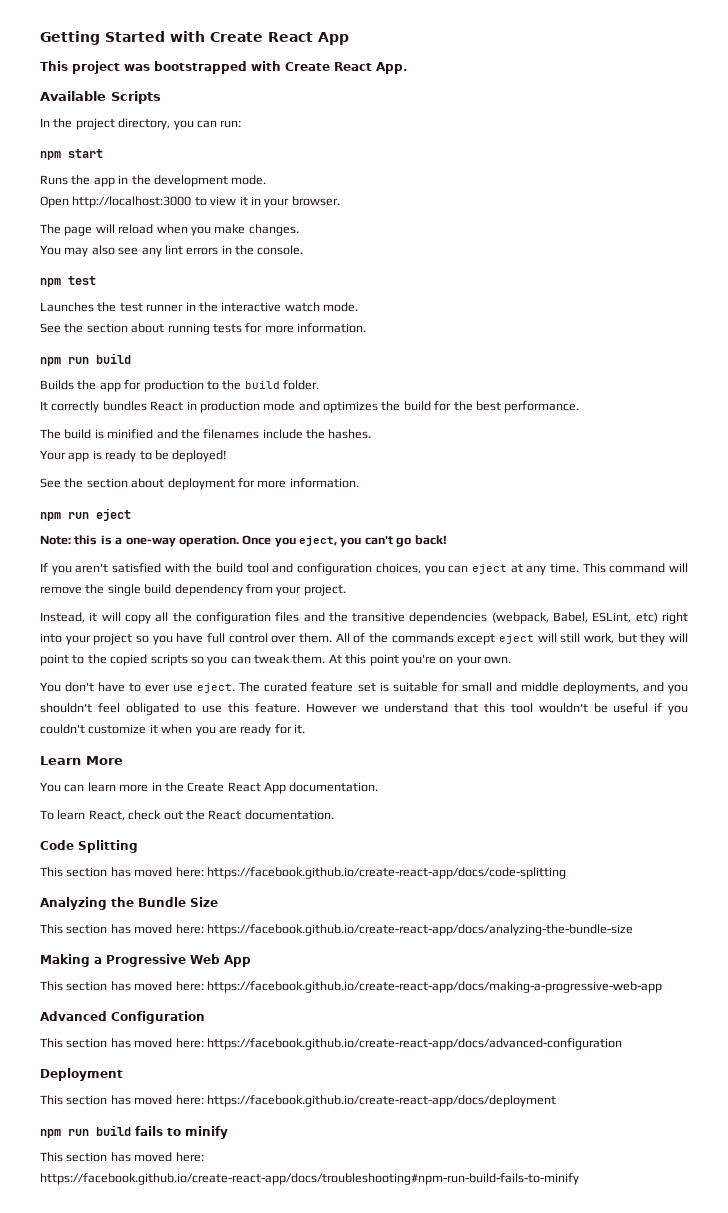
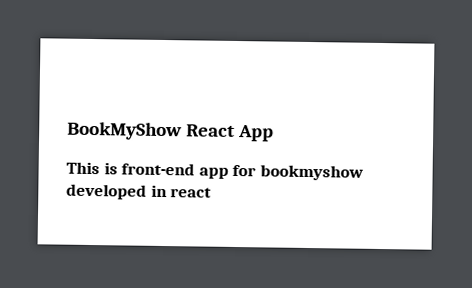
- Getting Started with Create React App
+ BookMyShow React App
- This project was bootstrapped with Create React App.
- Available Scripts
- In the project directory, you can run:
- npm start
- Runs the app in the development mode.
- Open http://localhost:3000 to view it in your browser.
- The page will reload when you make changes.
- You may also see any lint errors in the console.
- npm test
- Launches the test runner in the interactive watch mode.
- See the section about running tests for more information.
- npm run build
- Builds the app for production to the build folder.
- It correctly bundles React in production mode and optimizes the build for the best performance.
- The build is minified and the filenames include the hashes.
- Your app is ready to be deployed!
- See the section about deployment for more information.
- npm run eject
- Note: this is a one-way operation. Once you eject, you can't go back!
- If you aren't satisfied with the build tool and configuration choices, you can eject at any time. This command will remove the single build dependency from your project.
- Instead, it will copy all the configuration files and the transitive dependencies (webpack, Babel, ESLint, etc) right into your project so you have full control over them. All of the commands except eject will still work, but they will point to the copied scripts so you can tweak them. At this point you're on your own.
- You don't have to ever use eject. The curated feature set is suitable for small and middle deployments, and you shouldn't feel obligated to use this feature. However we understand that this tool wouldn't be useful if you couldn't customize it when you are ready for it.
- Learn More
- You can learn more in the Create React App documentation.
- To learn React, check out the React documentation.
- Code Splitting
- This section has moved here: https://facebook.github.io/create-react-app/docs/code-splitting
- Analyzing the Bundle Size
- This section has moved here: https://facebook.github.io/create-react-app/docs/analyzing-the-bundle-size
- Making a Progressive Web App
- This section has moved here: https://facebook.github.io/create-react-app/docs/making-a-progressive-web-app
- Advanced Configuration
- This section has moved here: https://facebook.github.io/create-react-app/docs/advanced-configuration
- Deployment
- This section has moved here: https://facebook.github.io/create-react-app/docs/deployment
- npm run build fails to minify
- This section has moved here: https://facebook.github.io/create-react-app/docs/troubleshooting#npm-run-build-fails-to-minify
+ This is front-end app for bookmyshow developed in react

